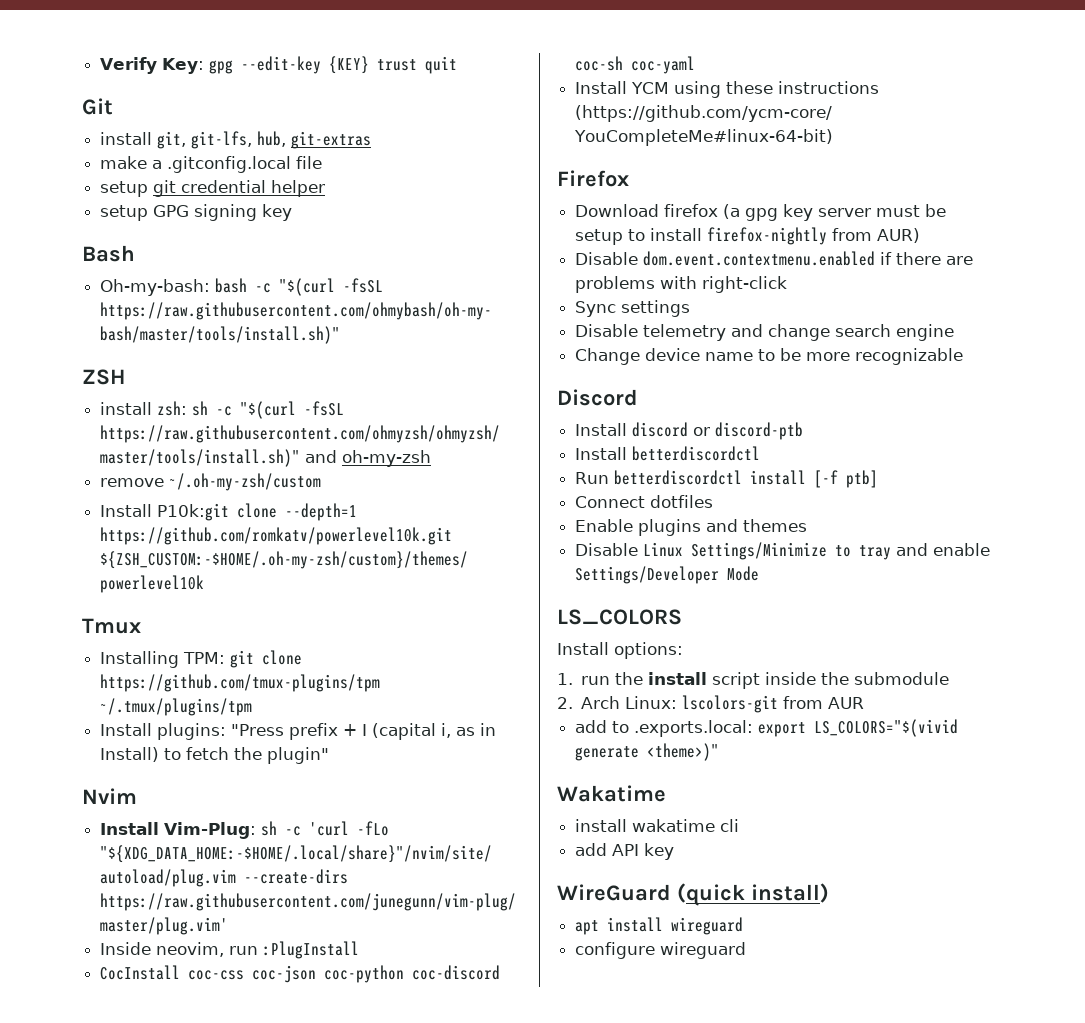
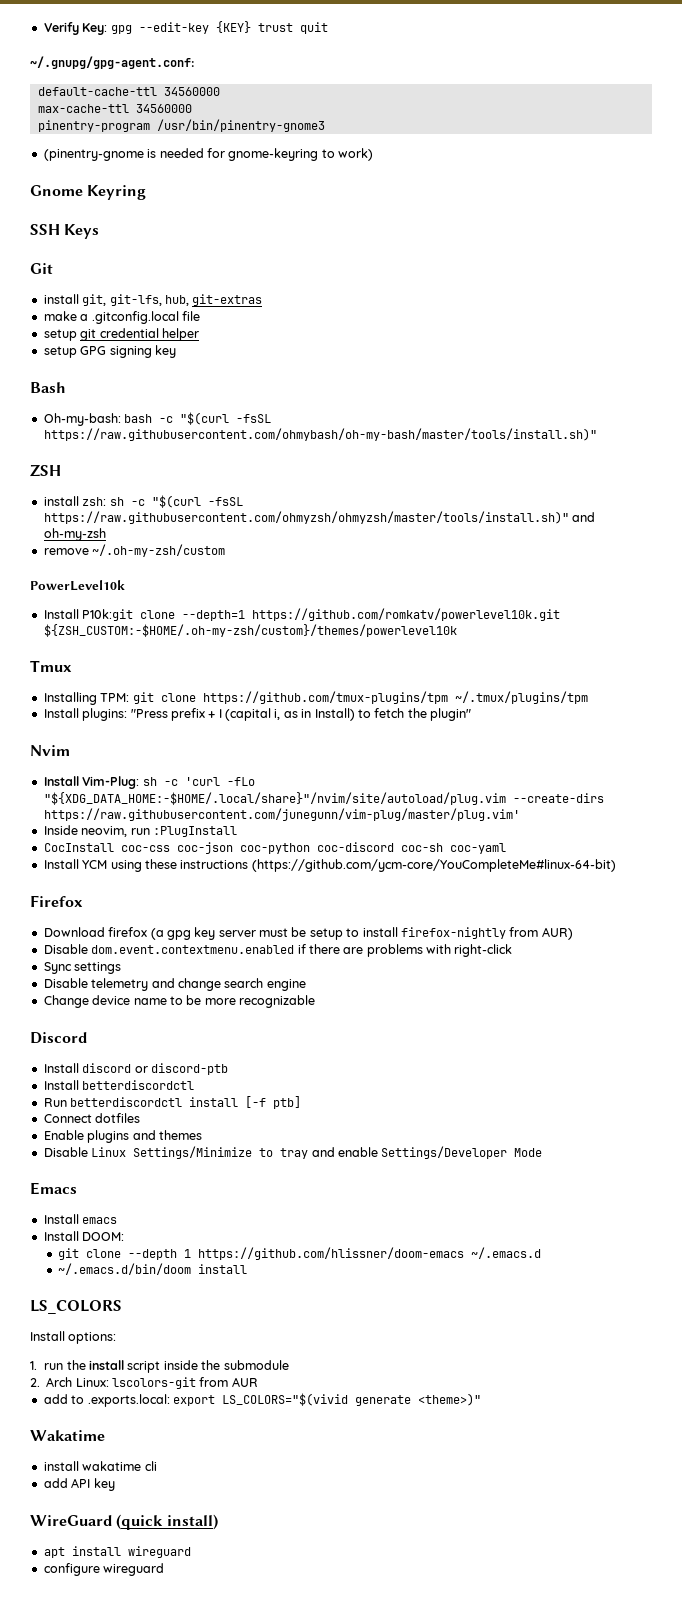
+ ~/.gnupg/gpg-agent.conf:
+ default-cache-ttl 34560000
+ max-cache-ttl 34560000
+ pinentry-program /usr/bin/pinentry-gnome3
+ (pinentry-gnome is needed for gnome-keyring to work)
+ Gnome Keyring
+ SSH Keys
+ PowerLevel10k
+ Emacs
+ Install emacs
+ Install DOOM:
+ git clone --depth 1 https://github.com/hlissner/doom-emacs ~/.emacs.d
+ ~/.emacs.d/bin/doom install

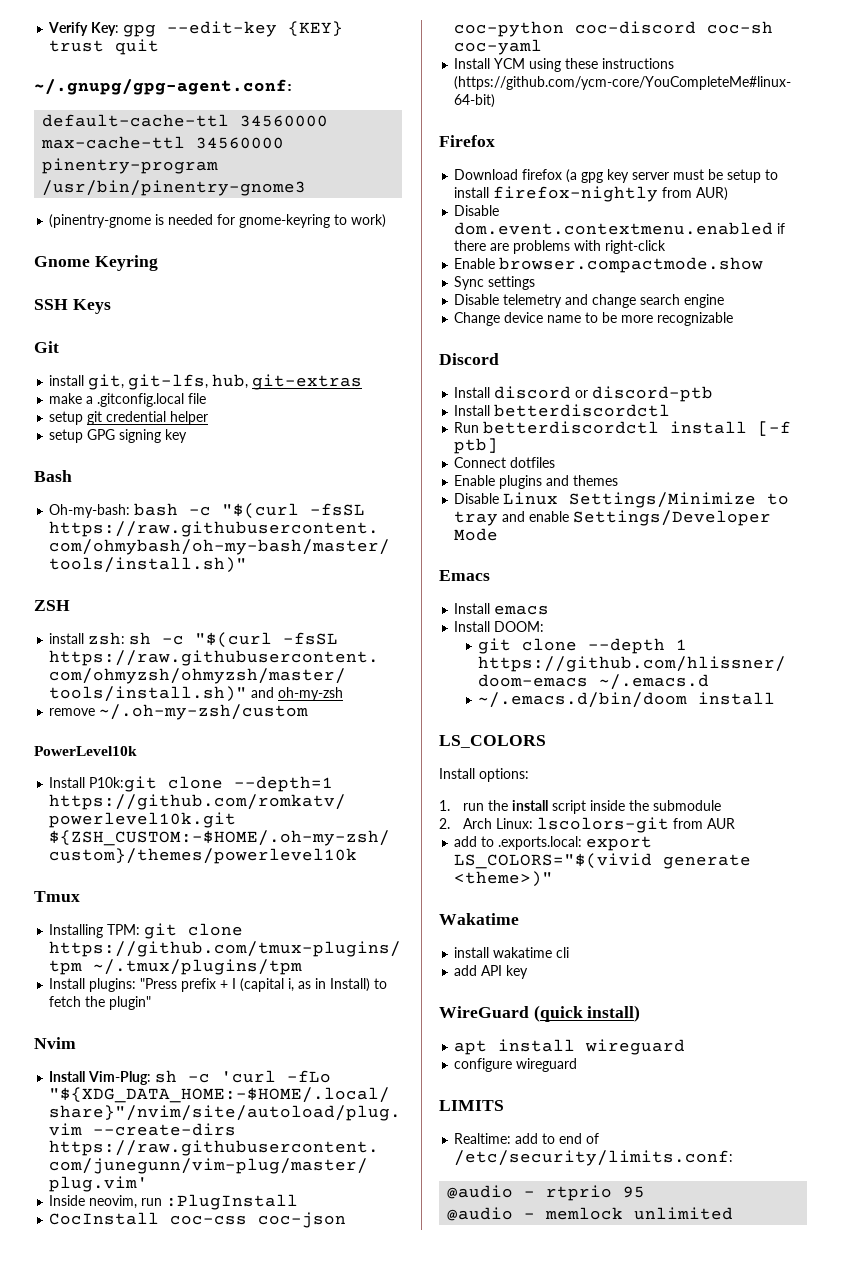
+ Enable browser.compactmode.show
+ LIMITS
+ Realtime: add to end of /etc/security/limits.conf:
+ @audio - rtprio 95
+ @audio - memlock unlimited

